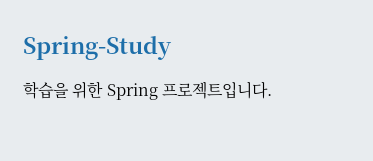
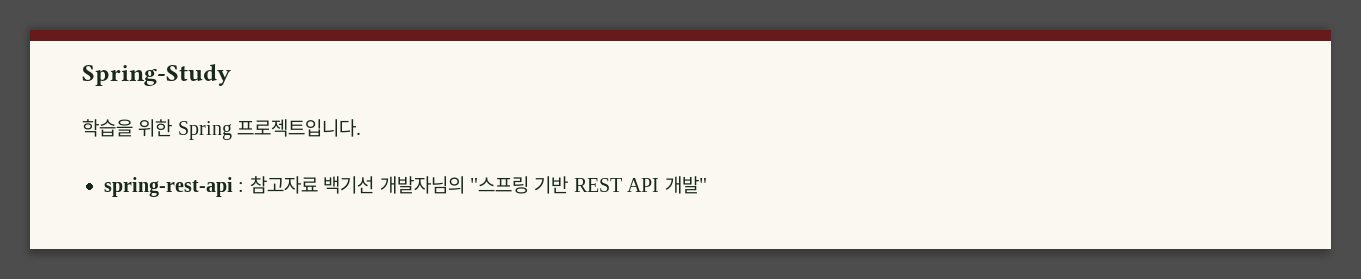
+ spring-rest-api : 참고자료 백기선 개발자님의 "스프링 기반 REST API 개발"

